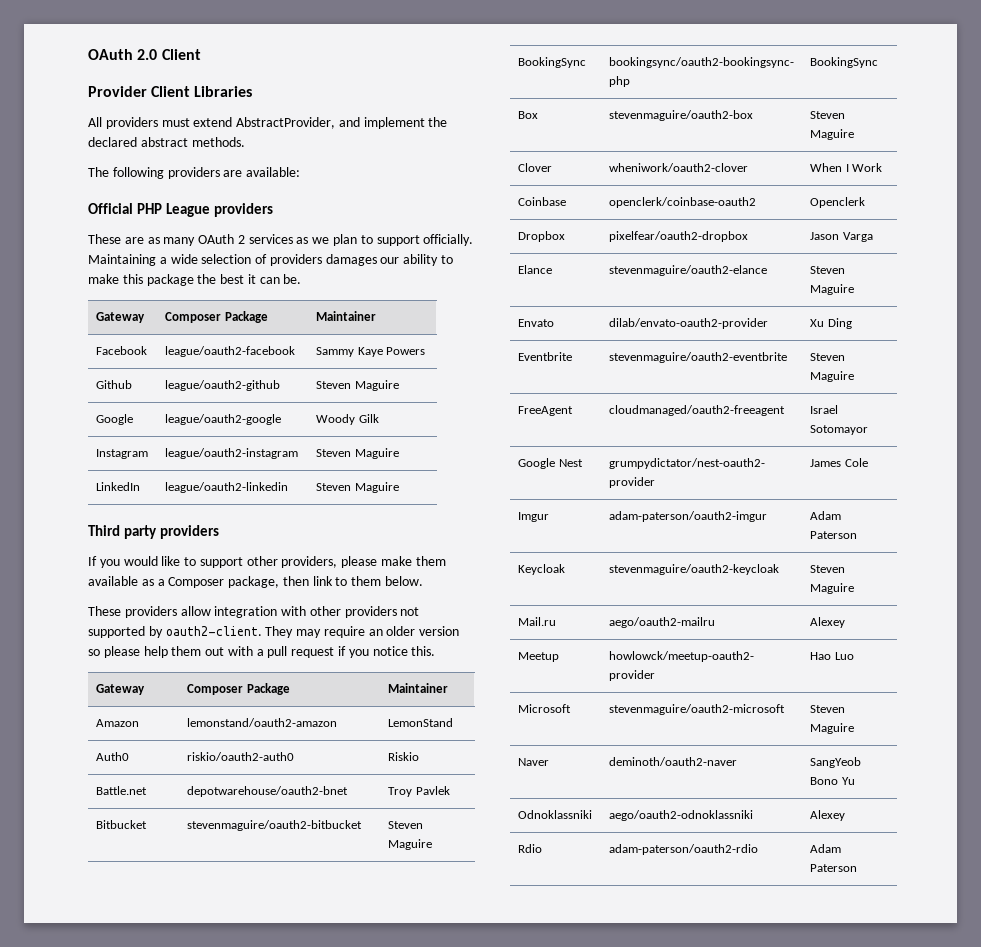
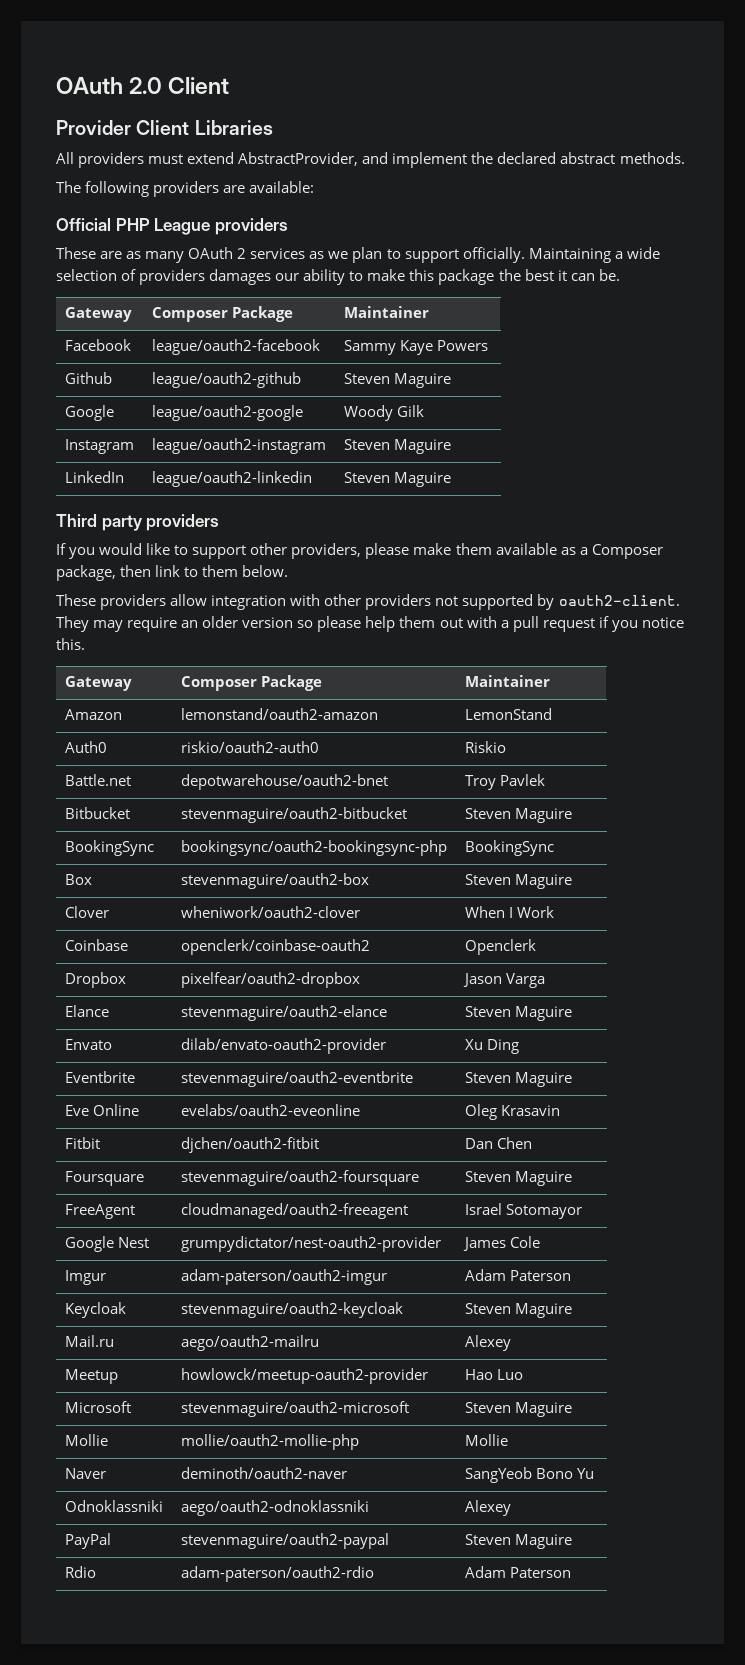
+ Eve Online | evelabs/oauth2-eveonline | Oleg Krasavin
+ Fitbit | djchen/oauth2-fitbit | Dan Chen
+ Foursquare | stevenmaguire/oauth2-foursquare | Steven Maguire
+ Mollie | mollie/oauth2-mollie-php | Mollie
+ PayPal | stevenmaguire/oauth2-paypal | Steven Maguire

